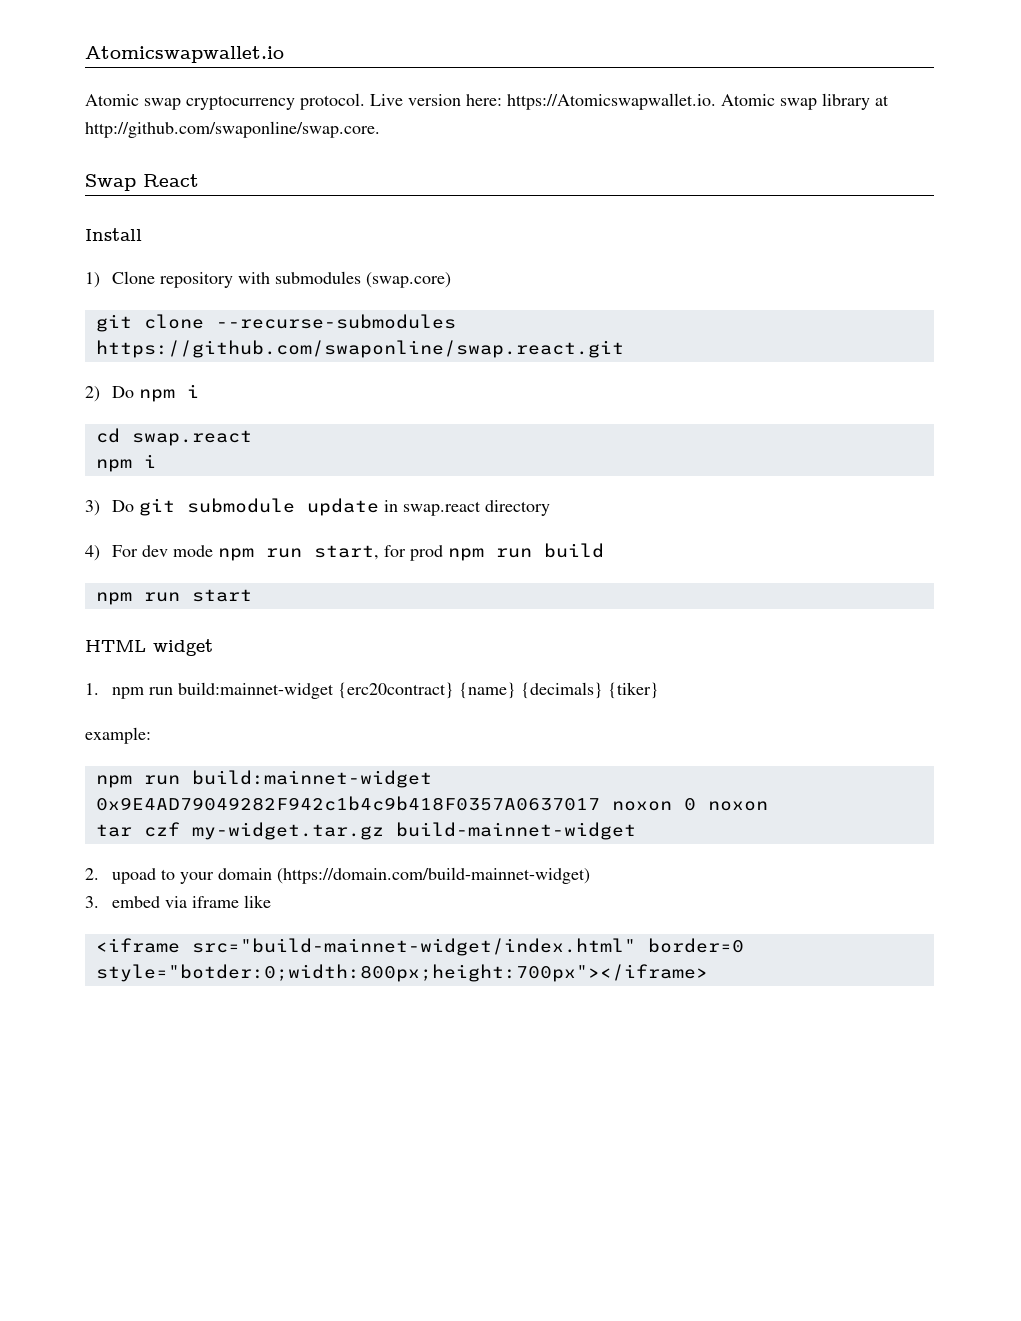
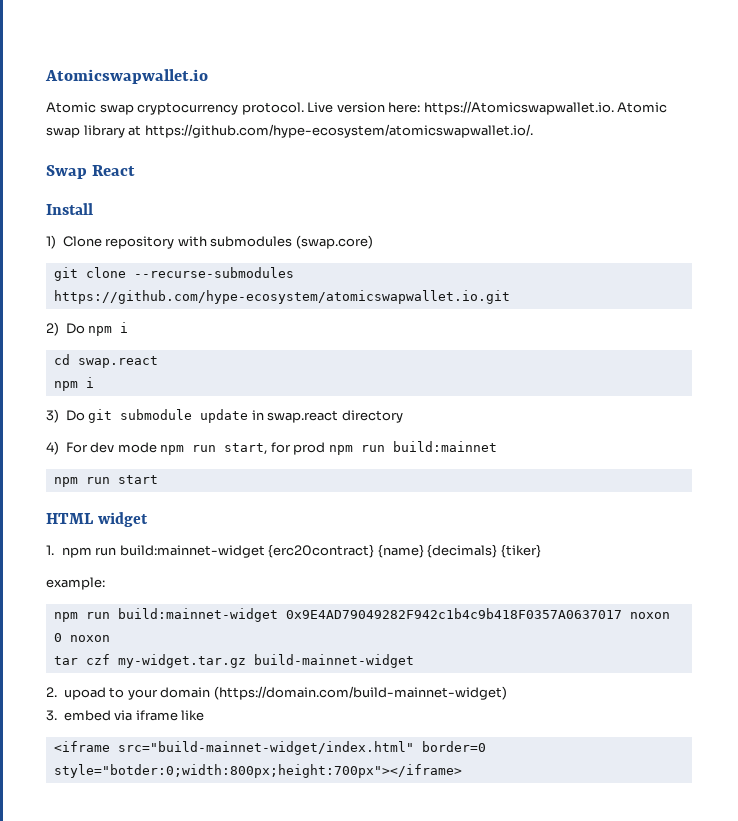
- Live version here: https://Atomicswapwallet.io. Atomic swap library at http://github.com/swaponline/swap.core.
+ Live version here: https://Atomicswapwallet.io. Atomic swap library at https://github.com/hype-ecosystem/atomicswapwallet.io/.
- git clone --recurse-submodules https://github.com/swaponline/swap.react.git
+ git clone --recurse-submodules https://github.com/hype-ecosystem/atomicswapwallet.io.git
- 4) For dev mode npm run start, for prod npm run build
+ 4) For dev mode npm run start, for prod npm run build:mainnet

